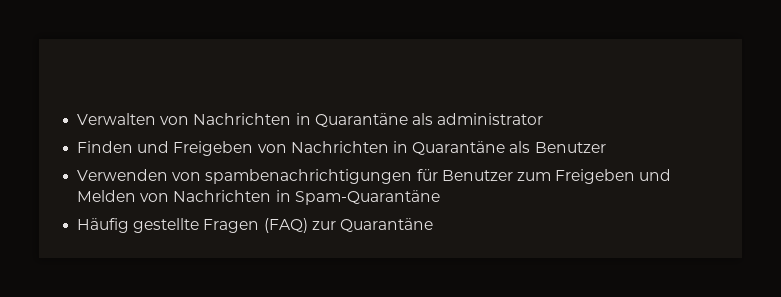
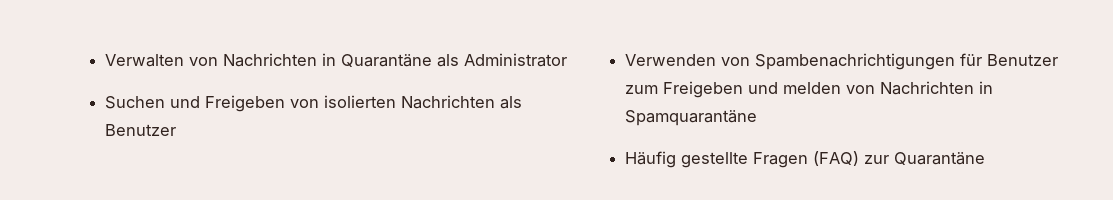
- Verwalten von Nachrichten in Quarantäne als administrator
- Finden und Freigeben von Nachrichten in Quarantäne als Benutzer
+ Verwalten von Nachrichten in Quarantäne als Administrator
+ Suchen und Freigeben von isolierten Nachrichten als Benutzer
- Verwenden von spambenachrichtigungen für Benutzer zum Freigeben und Melden von Nachrichten in Spam-Quarantäne
+ Verwenden von Spambenachrichtigungen für Benutzer zum Freigeben und melden von Nachrichten in Spamquarantäne

